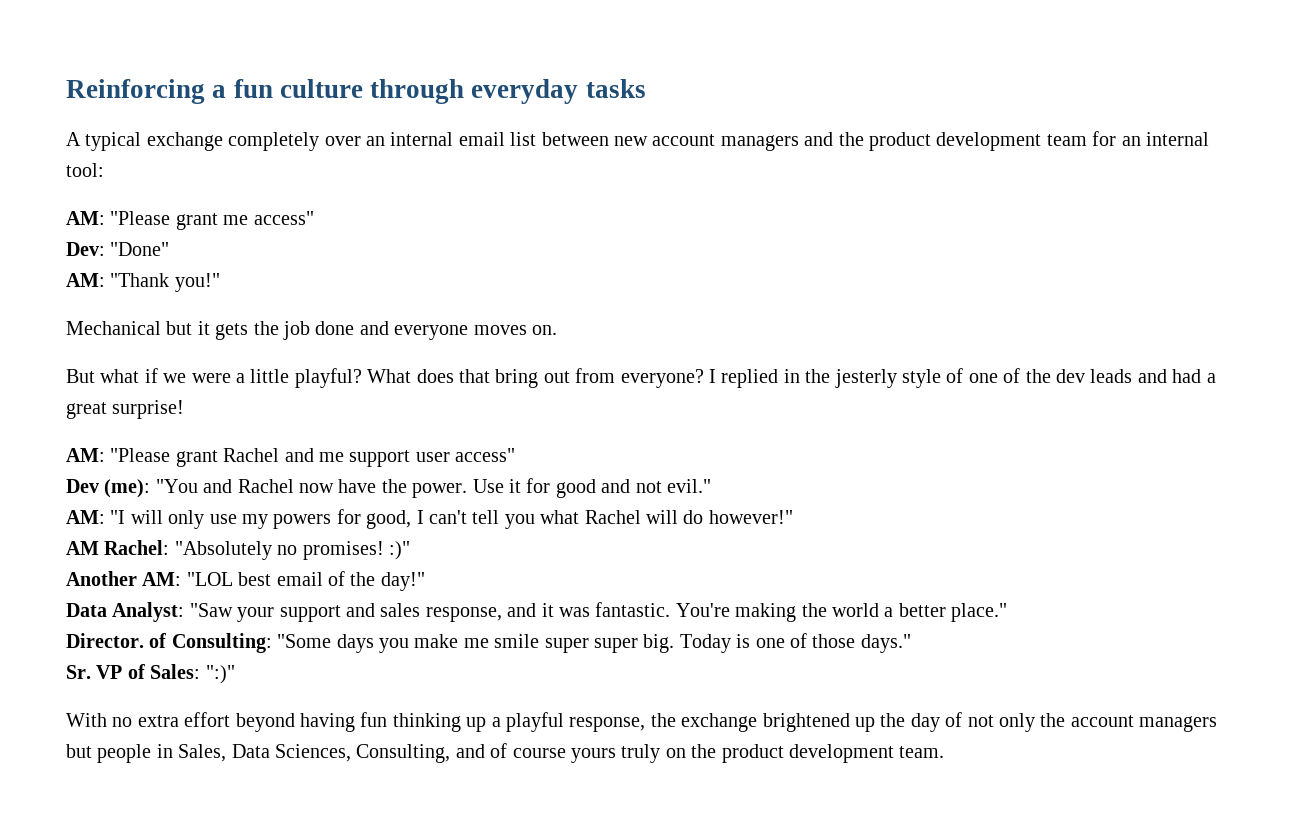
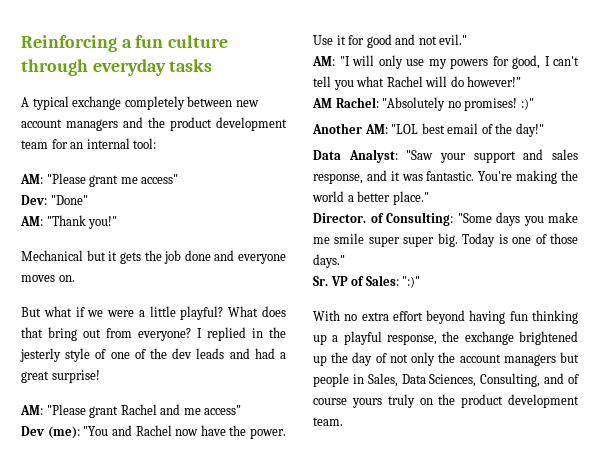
- A typical exchange completely over an internal email list between new account managers and the product development team for an internal tool:
+ A typical exchange completely between new account managers and the product development team for an internal tool:
- AM: "Please grant Rachel and me support user access"
+ AM: "Please grant Rachel and me access"

